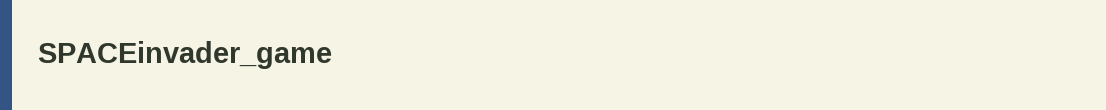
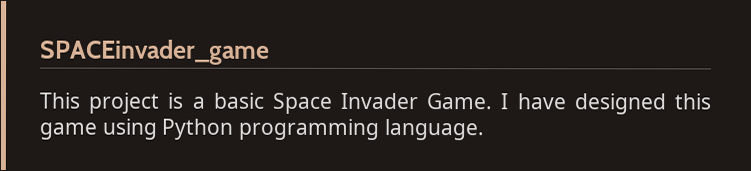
+ This project is a basic Space Invader Game. I have designed this game using Python programming language.

